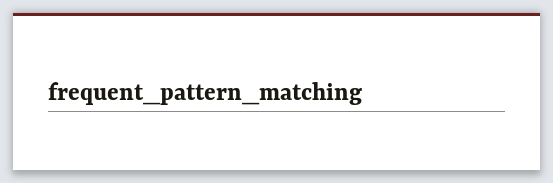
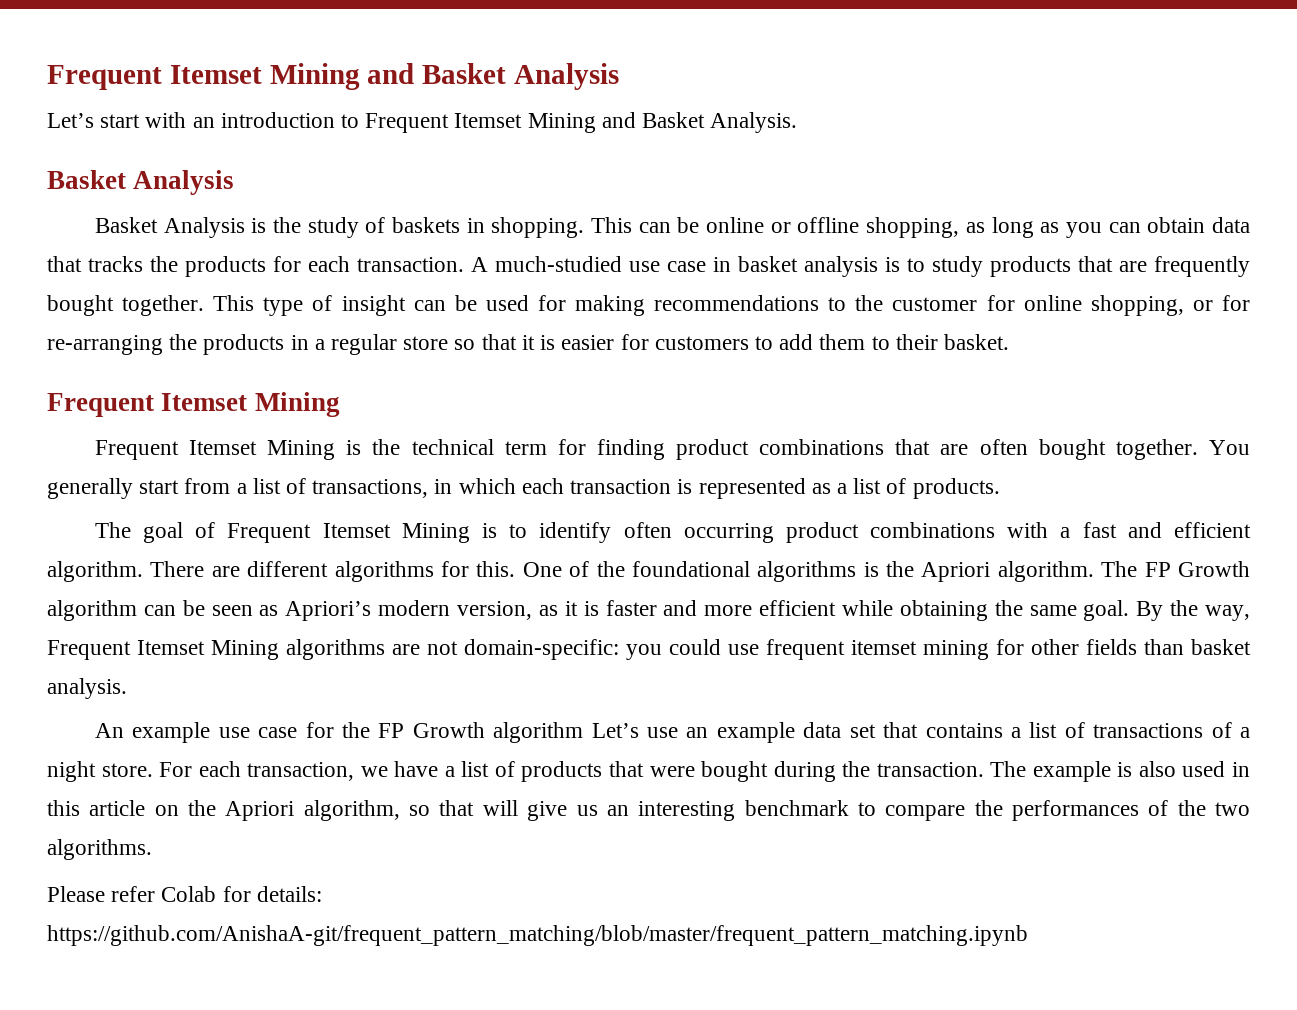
- frequent_pattern_matching
+ Frequent Itemset Mining and Basket Analysis
+ Let’s start with an introduction to Frequent Itemset Mining and Basket Analysis.
+ Basket Analysis
+ Basket Analysis is the study of baskets in shopping. This can be online or offline shopping, as long as you can obtain data that tracks the products for each transaction. A much-studied use case in basket analysis is to study products that are frequently bought together. This type of insight can be used for making recommendations to the customer for online shopping, or for re-arranging the products in a regular store so that it is easier for customers to add them to their basket.
+ Frequent Itemset Mining
+ Frequent Itemset Mining is the technical term for finding product combinations that are often bought together. You generally start from a list of transactions, in which each transaction is represented as a list of products.
+ The goal of Frequent Itemset Mining is to identify often occurring product combinations with a fast and efficient algorithm. There are different algorithms for this. One of the foundational algorithms is the Apriori algorithm. The FP Growth algorithm can be seen as Apriori’s modern version, as it is faster and more efficient while obtaining the same goal. By the way, Frequent Itemset Mining algorithms are not domain-specific: you could use frequent itemset mining for other fields than basket analysis.
+ An example use case for the FP Growth algorithm Let’s use an example data set that contains a list of transactions of a night store. For each transaction, we have a list of products that were bought during the transaction. The example is also used in this article on the Apriori algorithm, so that will give us an interesting benchmark to compare the performances of the two algorithms.
+ Please refer Colab for details: https://github.com/AnishaA-git/frequent_pattern_matching/blob/master/frequent_pattern_matching.ipynb

